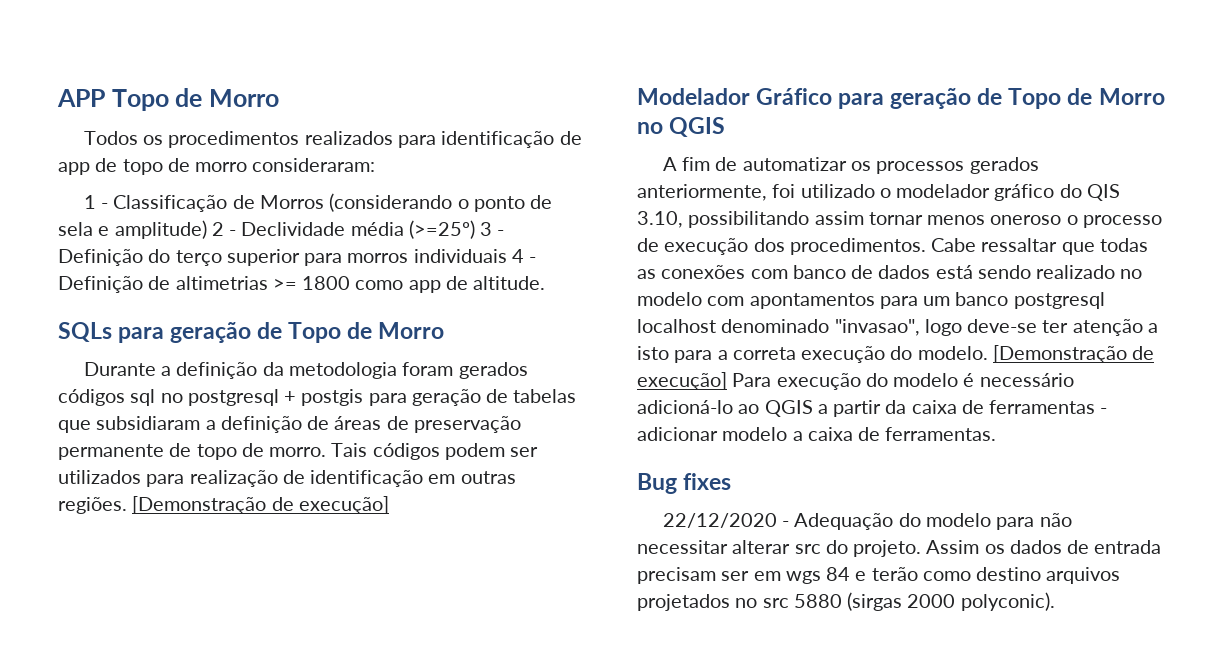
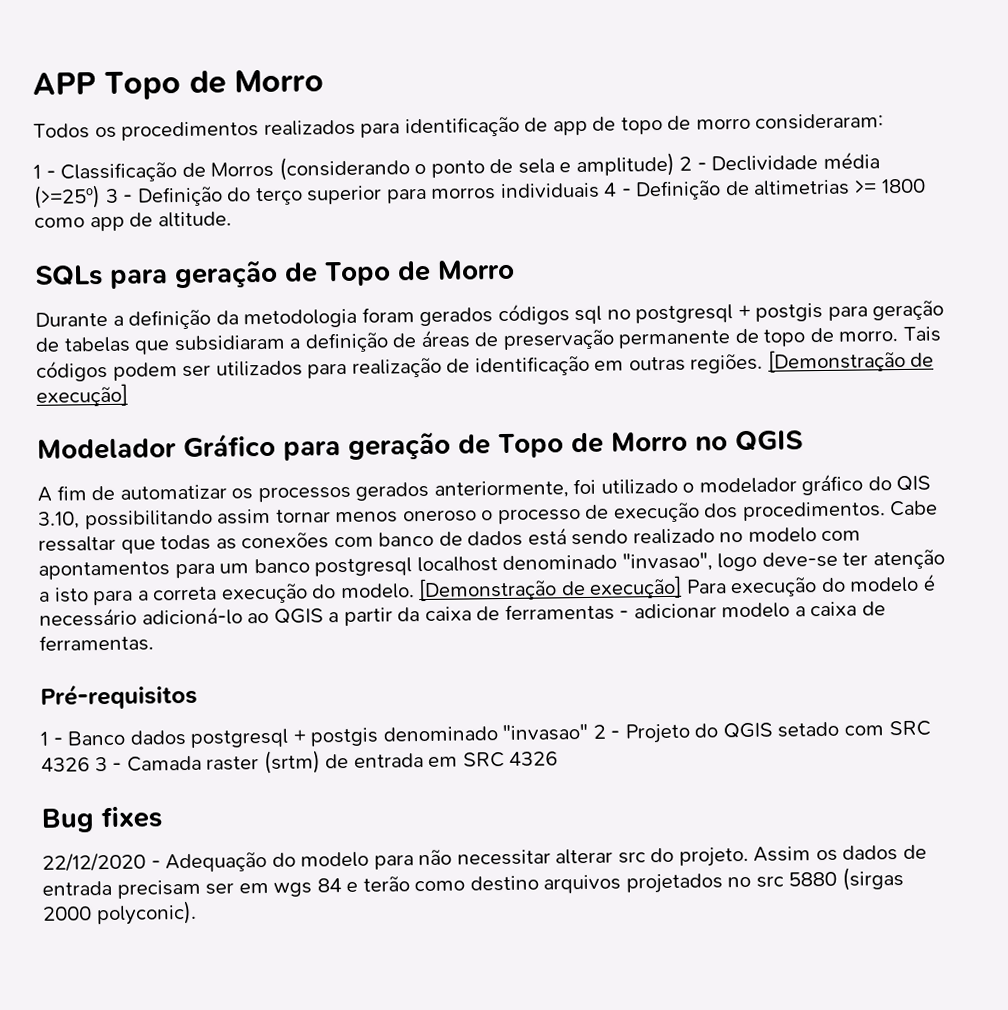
+ Pré-requisitos
+ 1 - Banco dados postgresql + postgis denominado "invasao" 2 - Projeto do QGIS setado com SRC 4326 3 - Camada raster (srtm) de entrada em SRC 4326

